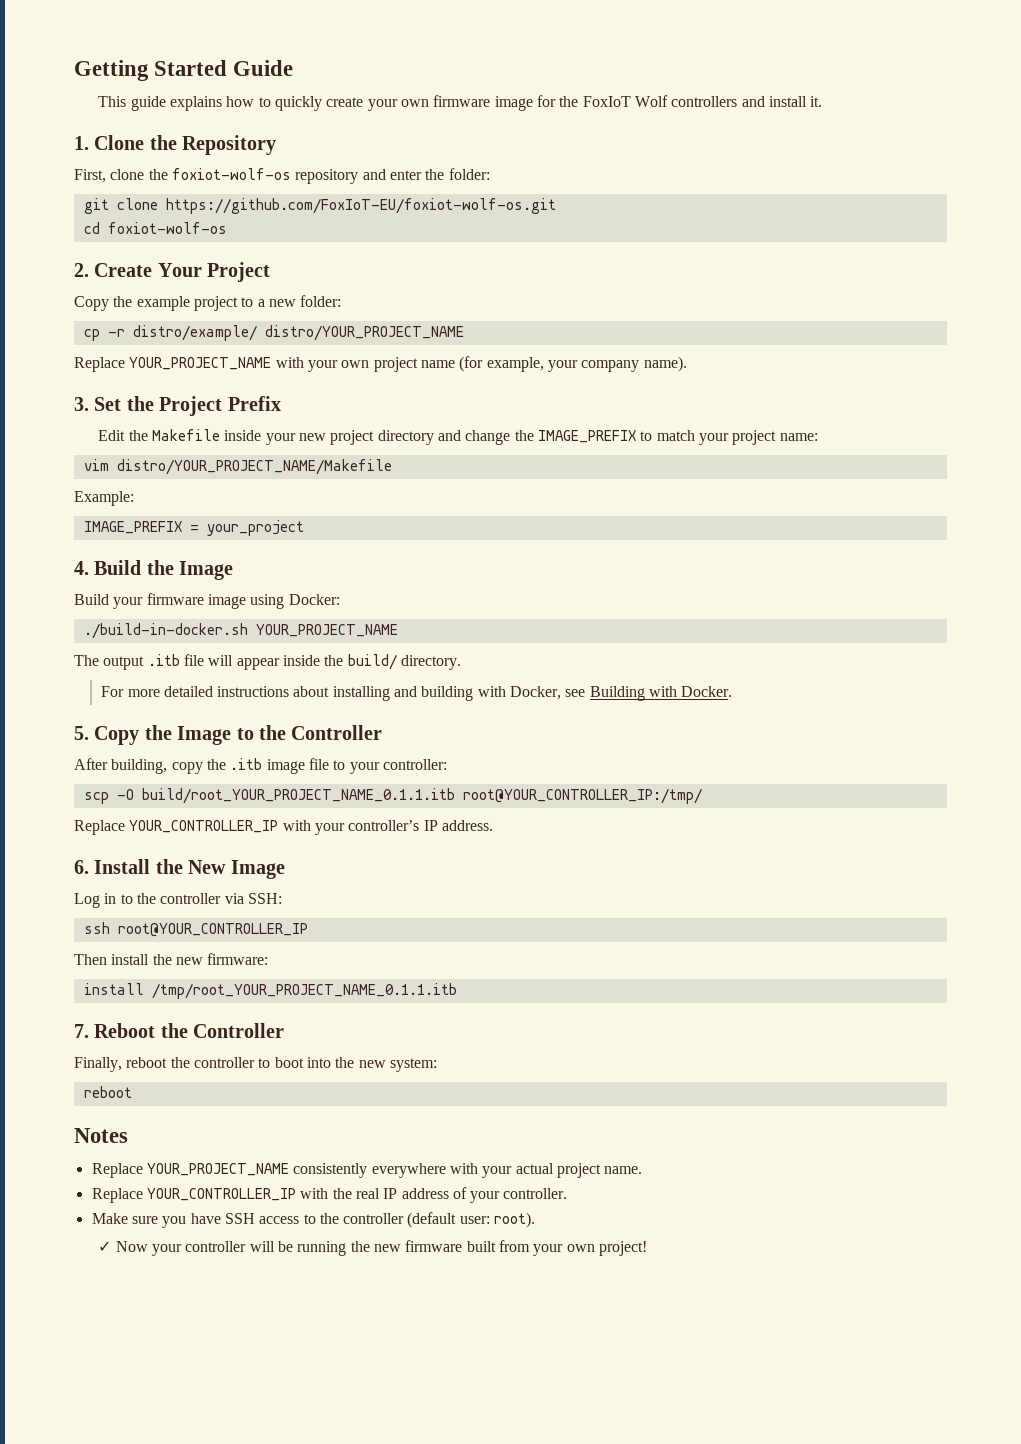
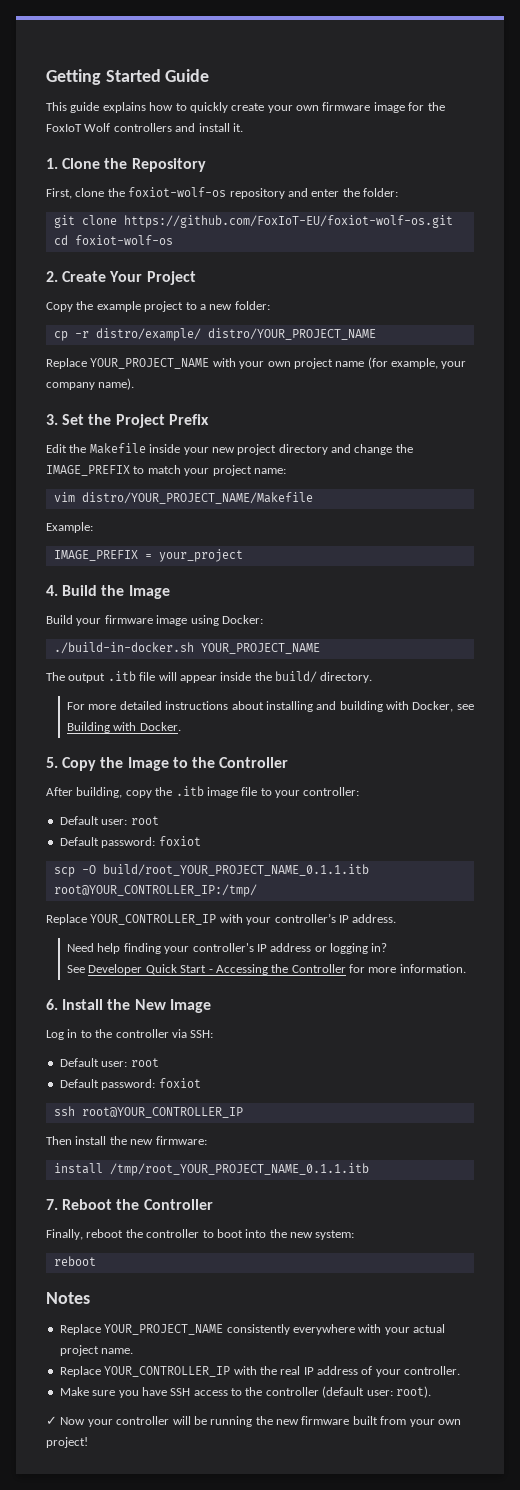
  After building, copy the .itb image file to your controller:
+ Default user: root
+ Default password: foxiot
+ Need help finding your controller's IP address or logging in?
+ See Developer Quick Start - Accessing the Controller for more information.
  Log in to the controller via SSH:
+ Default user: root
+ Default password: foxiot

